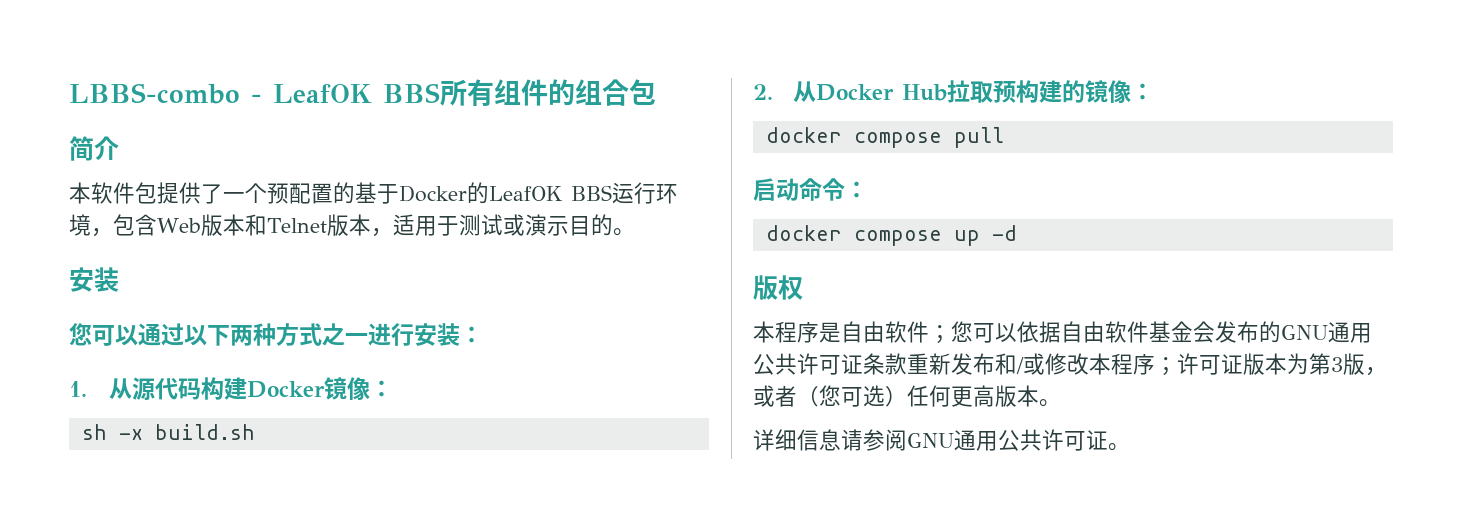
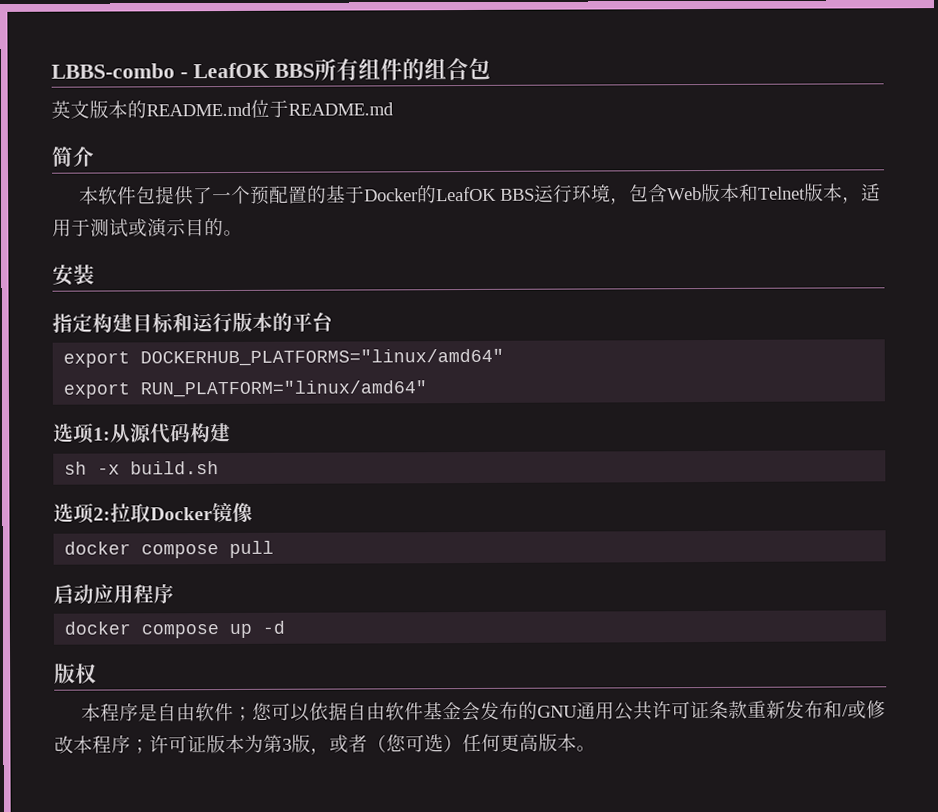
+ 英文版本的README.md位于README.md
- 您可以通过以下两种方式之一进行安装：
- 1.从源代码构建Docker镜像：
+ 指定构建目标和运行版本的平台
+ export DOCKERHUB_PLATFORMS="linux/amd64"
+ export RUN_PLATFORM="linux/amd64"
+ 选项1:从源代码构建
- 2.从Docker Hub拉取预构建的镜像：
+ 选项2:拉取Docker镜像
- 启动命令：
+ 启动应用程序
- 详细信息请参阅GNU通用公共许可证。

